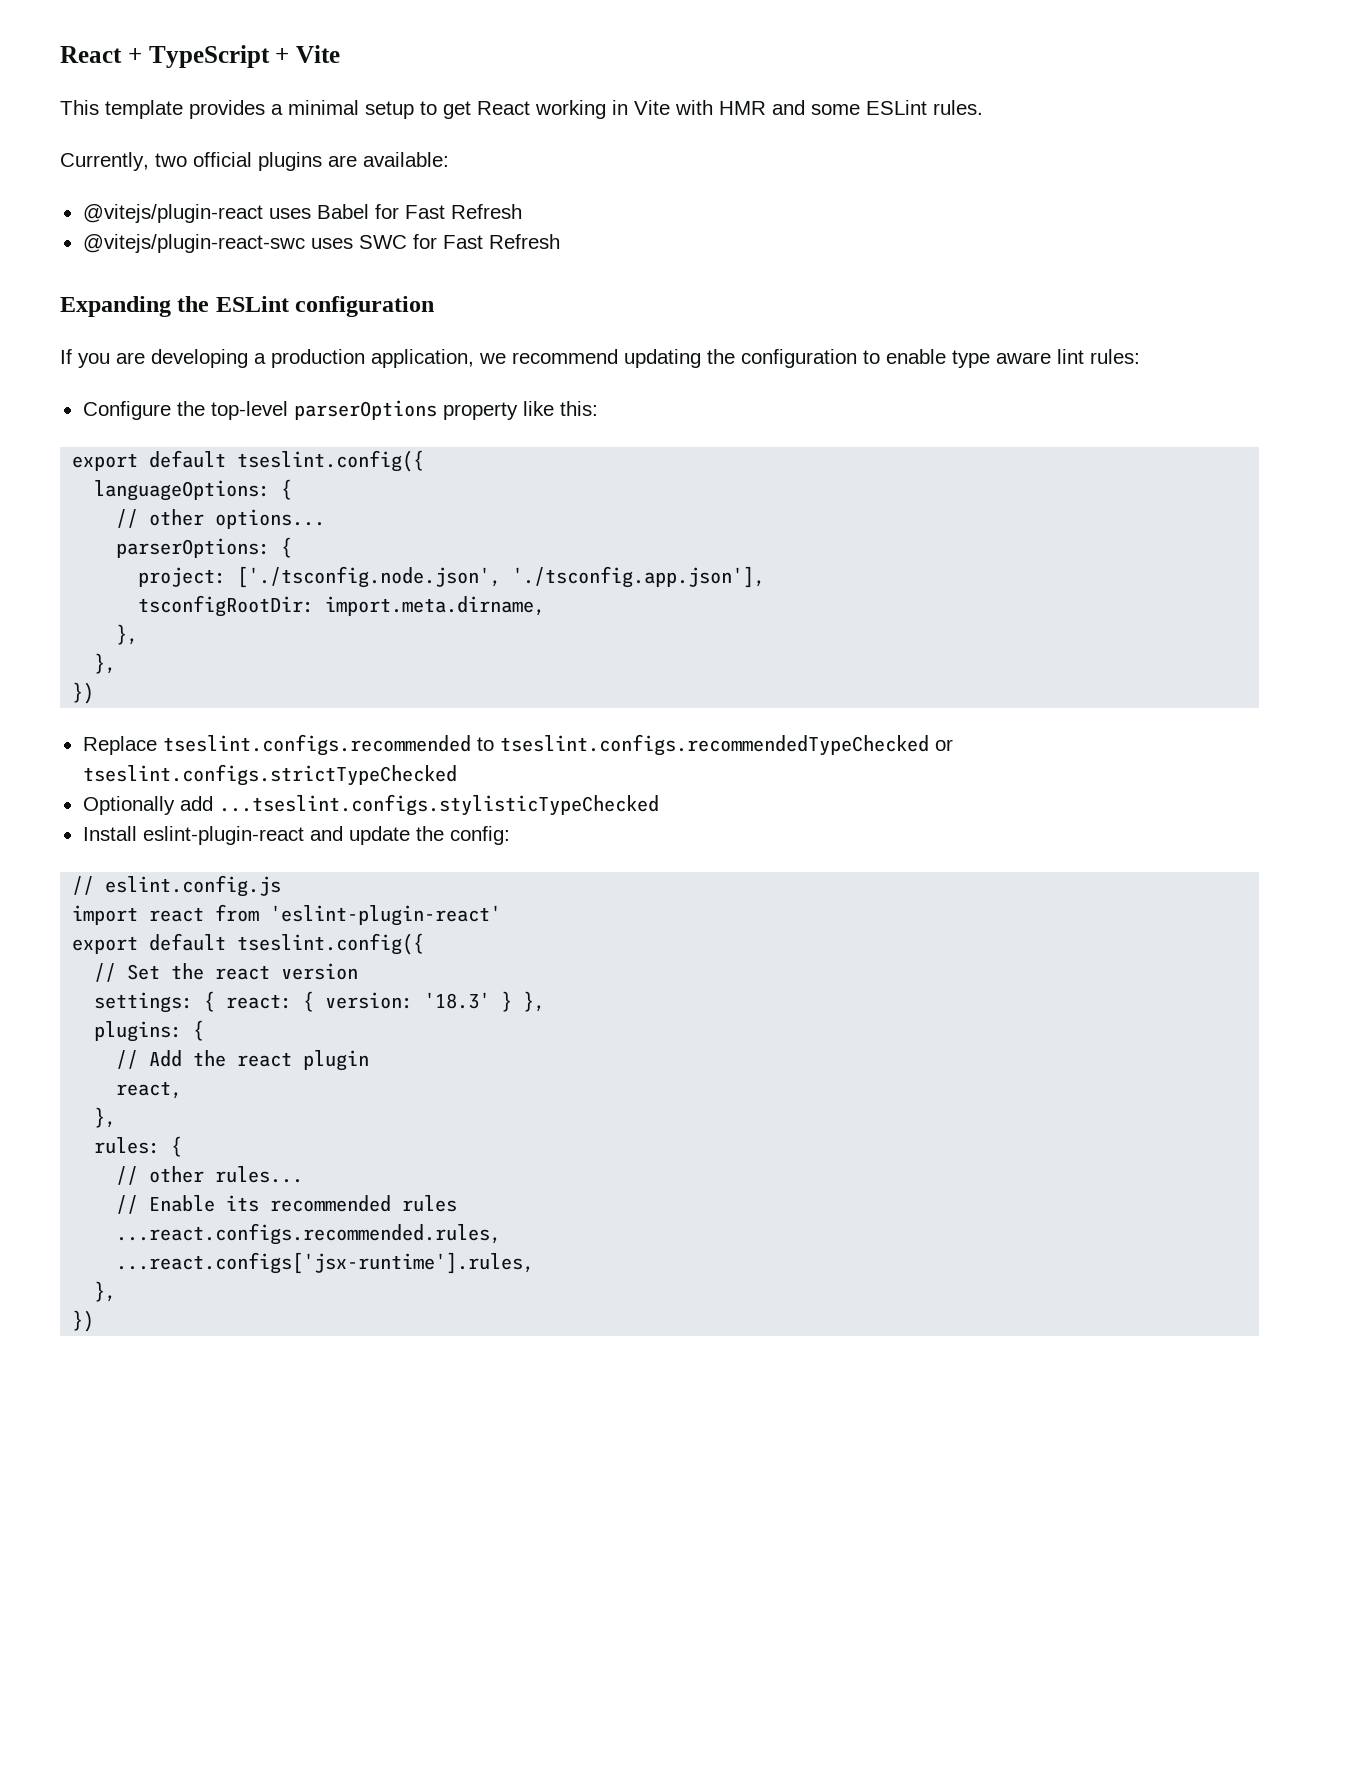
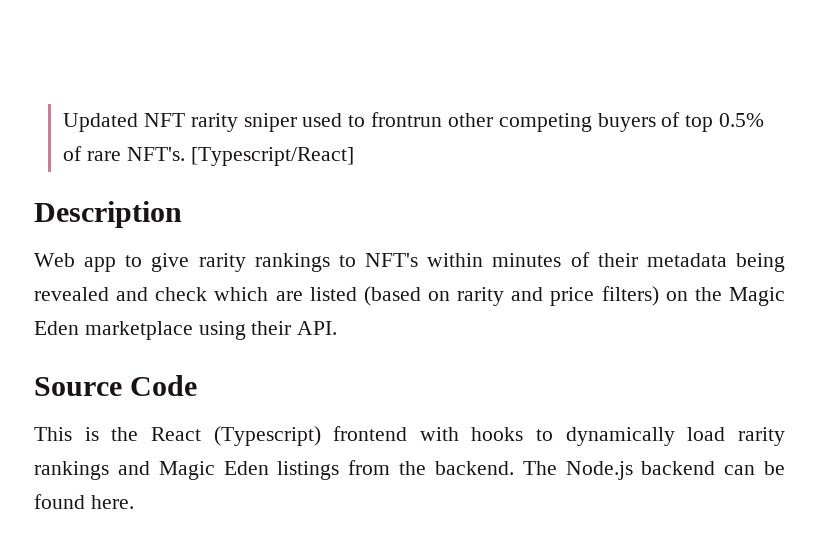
- React + TypeScript + Vite
- This template provides a minimal setup to get React working in Vite with HMR and some ESLint rules.
- Currently, two official plugins are available:
- @vitejs/plugin-react uses Babel for Fast Refresh
- @vitejs/plugin-react-swc uses SWC for Fast Refresh
- Expanding the ESLint configuration
- If you are developing a production application, we recommend updating the configuration to enable type aware lint rules:
- Configure the top-level parserOptions property like this:
- export default tseslint.config({
- languageOptions: {
- // other options...
- parserOptions: {
- project: ['./tsconfig.node.json', './tsconfig.app.json'],
- tsconfigRootDir: import.meta.dirname,
- },
- },
- })
- Replace tseslint.configs.recommended to tseslint.configs.recommendedTypeChecked or tseslint.configs.strictTypeChecked
- Optionally add ...tseslint.configs.stylisticTypeChecked
- Install eslint-plugin-react and update the config:
- // eslint.config.js
- import react from 'eslint-plugin-react'
- export default tseslint.config({
- // Set the react version
- settings: { react: { version: '18.3' } },
- plugins: {
- // Add the react plugin
- react,
- },
- rules: {
- // other rules...
- // Enable its recommended rules
- ...react.configs.recommended.rules,
- ...react.configs['jsx-runtime'].rules,
- },
- })
+ Updated NFT rarity sniper used to frontrun other competing buyers of top 0.5% of rare NFT's. [Typescript/React]
+ Description
+ Web app to give rarity rankings to NFT's within minutes of their metadata being revealed and check which are listed (based on rarity and price filters) on the Magic Eden marketplace using their API.
+ Source Code
+ This is the React (Typescript) frontend with hooks to dynamically load rarity rankings and Magic Eden listings from the backend. The Node.js backend can be found here.

